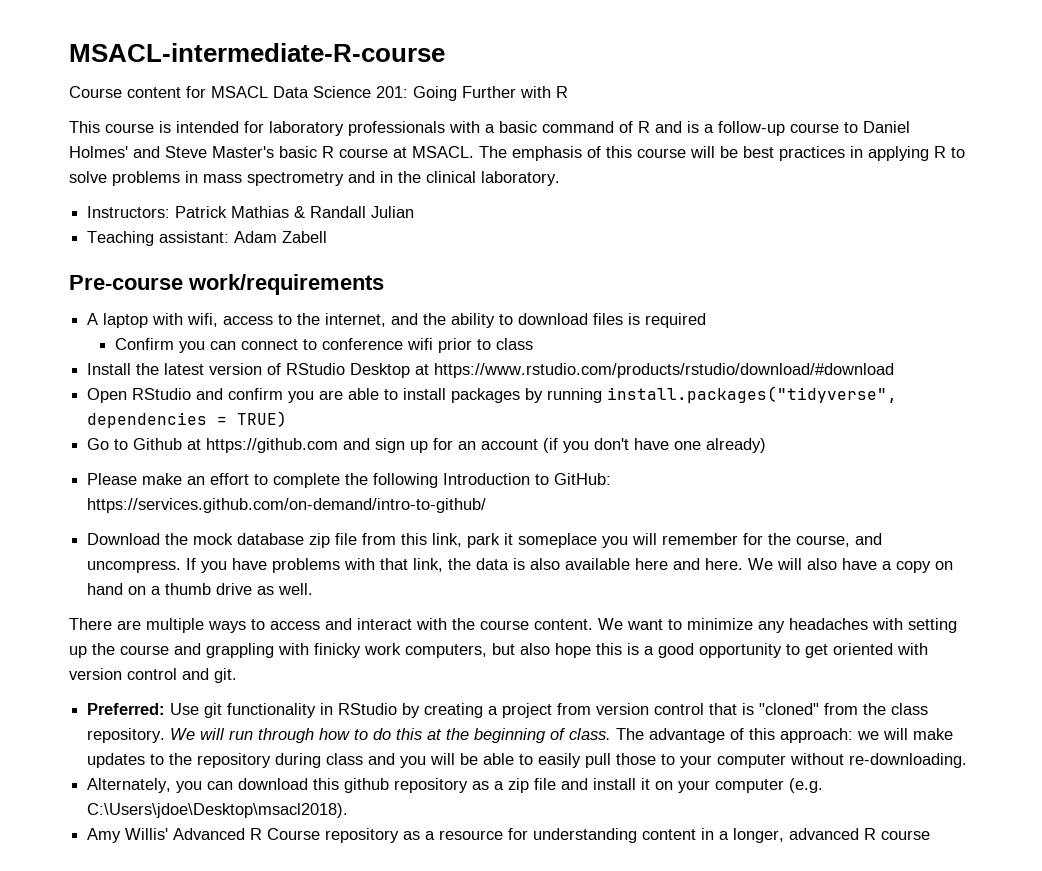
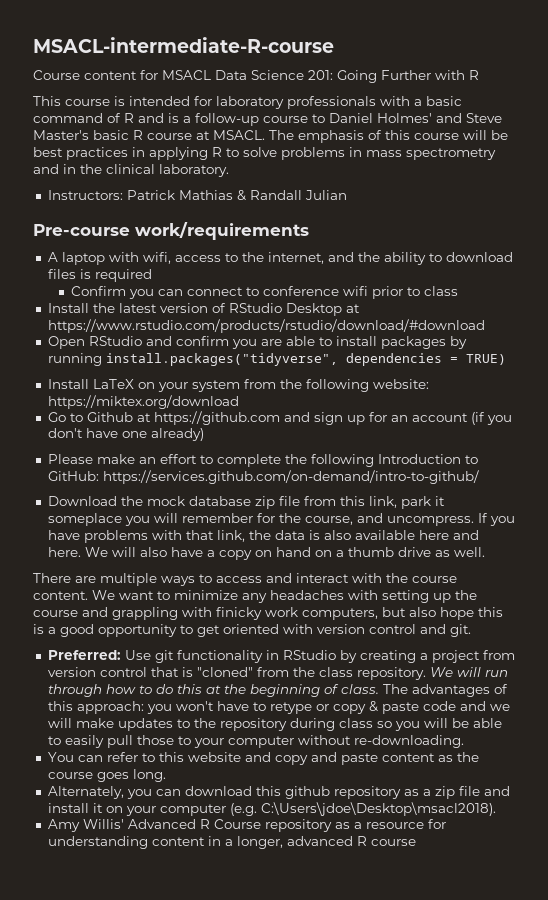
- Teaching assistant: Adam Zabell
+ Install LaTeX on your system from the following website: https://miktex.org/download
- The advantage of this approach: we will make updates to the repository during class and you will be able to easily pull those to your computer without re-downloading.
+ The advantages of this approach: you won't have to retype or copy & paste code and we will make updates to the repository during class so you will be able to easily pull those to your computer without re-downloading.
+ You can refer to this website and copy and paste content as the course goes long.

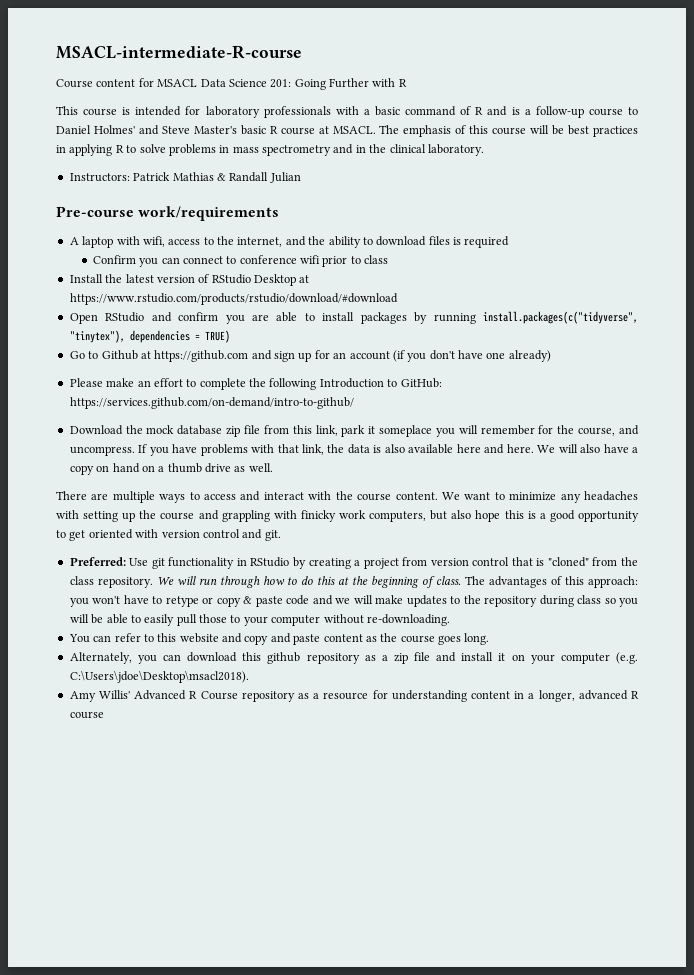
- Open RStudio and confirm you are able to install packages by running install.packages("tidyverse", dependencies = TRUE)
+ Open RStudio and confirm you are able to install packages by running install.packages(c("tidyverse", "tinytex"), dependencies = TRUE)
- Install LaTeX on your system from the following website: https://miktex.org/download

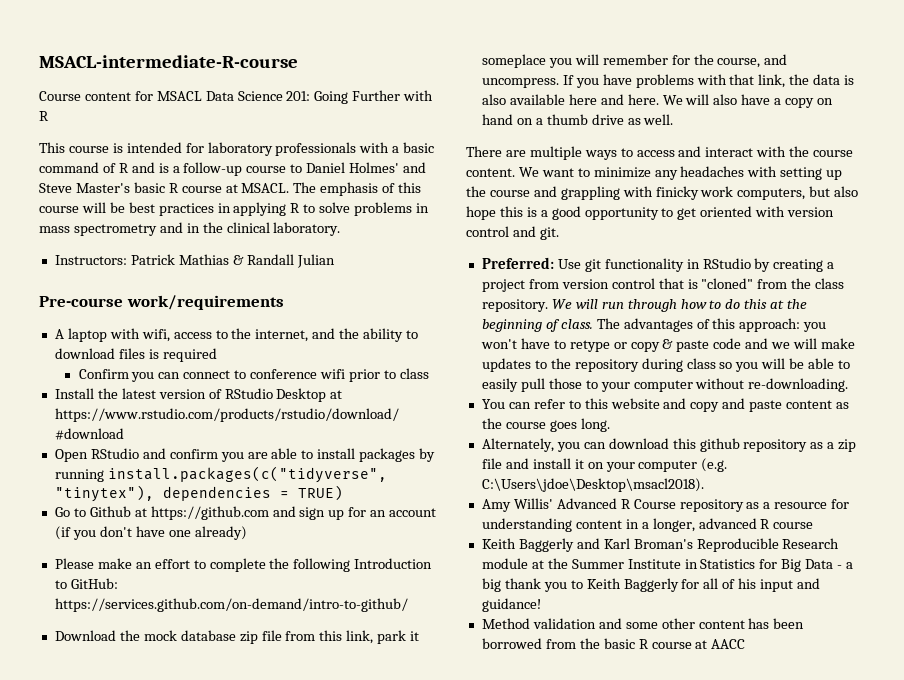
+ Keith Baggerly and Karl Broman's Reproducible Research module at the Summer Institute in Statistics for Big Data - a big thank you to Keith Baggerly for all of his input and guidance!
+ Method validation and some other content has been borrowed from the basic R course at AACC

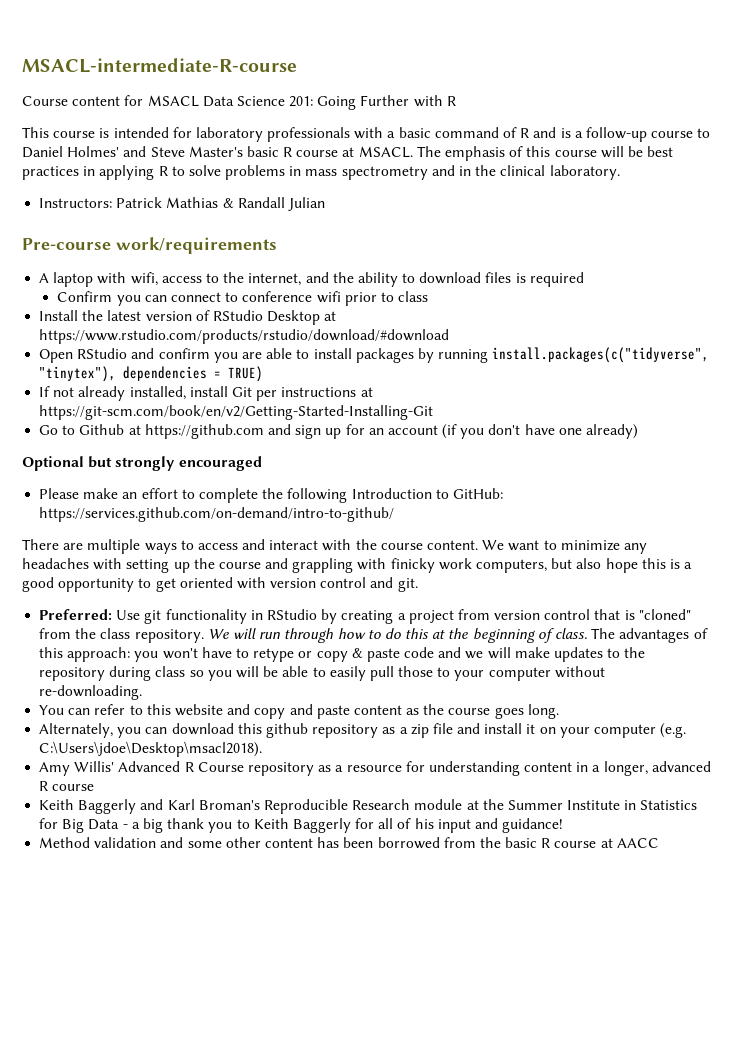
+ If not already installed, install Git per instructions at https://git-scm.com/book/en/v2/Getting-Started-Installing-Git
+ Optional but strongly encouraged
- Download the mock database zip file from this link, park it someplace you will remember for the course, and uncompress. If you have problems with that link, the data is also available here and here. We will also have a copy on hand on a thumb drive as well.

